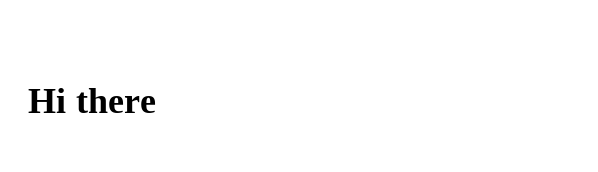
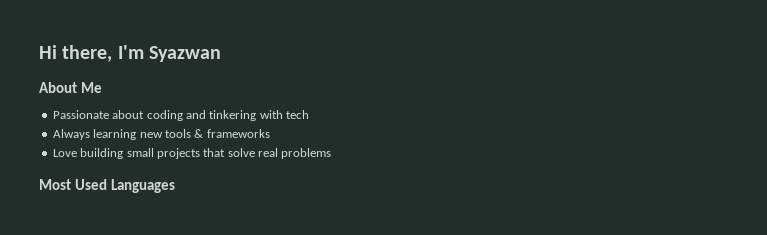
- Hi there
+ Hi there, I'm Syazwan
+ About Me
+ Passionate about coding and tinkering with tech
+ Always learning new tools & frameworks
+ Love building small projects that solve real problems
+ Most Used Languages

